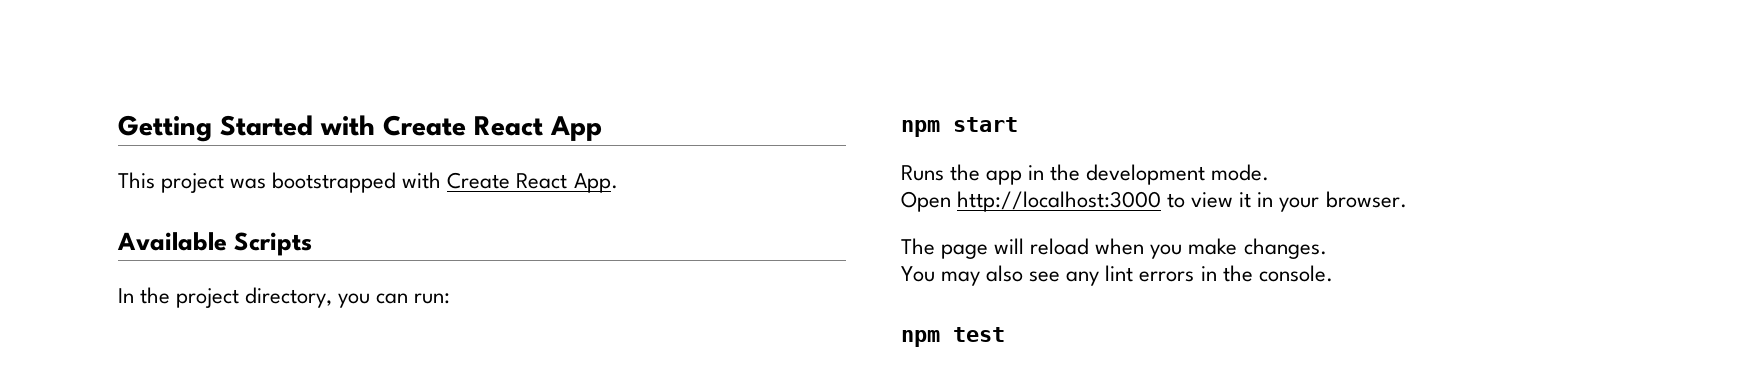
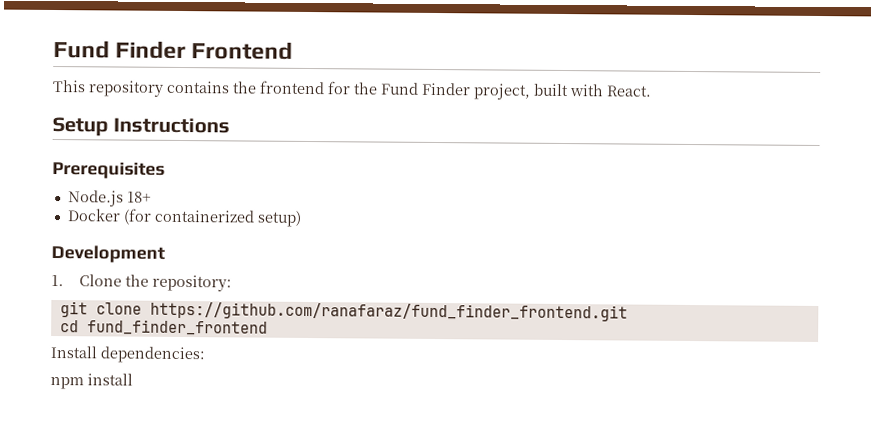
- Getting Started with Create React App
- This project was bootstrapped with Create React App.
- Available Scripts
- In the project directory, you can run:
- npm start
- Runs the app in the development mode.
- Open http://localhost:3000 to view it in your browser.
- The page will reload when you make changes.
- You may also see any lint errors in the console.
- npm test
+ Fund Finder Frontend
+ This repository contains the frontend for the Fund Finder project, built with React.
+ Setup Instructions
+ Prerequisites
+ Node.js 18+
+ Docker (for containerized setup)
+ Development
+ 1. Clone the repository:
+ git clone https://github.com/ranafaraz/fund_finder_frontend.git
+ cd fund_finder_frontend
+ Install dependencies:
+ npm install

